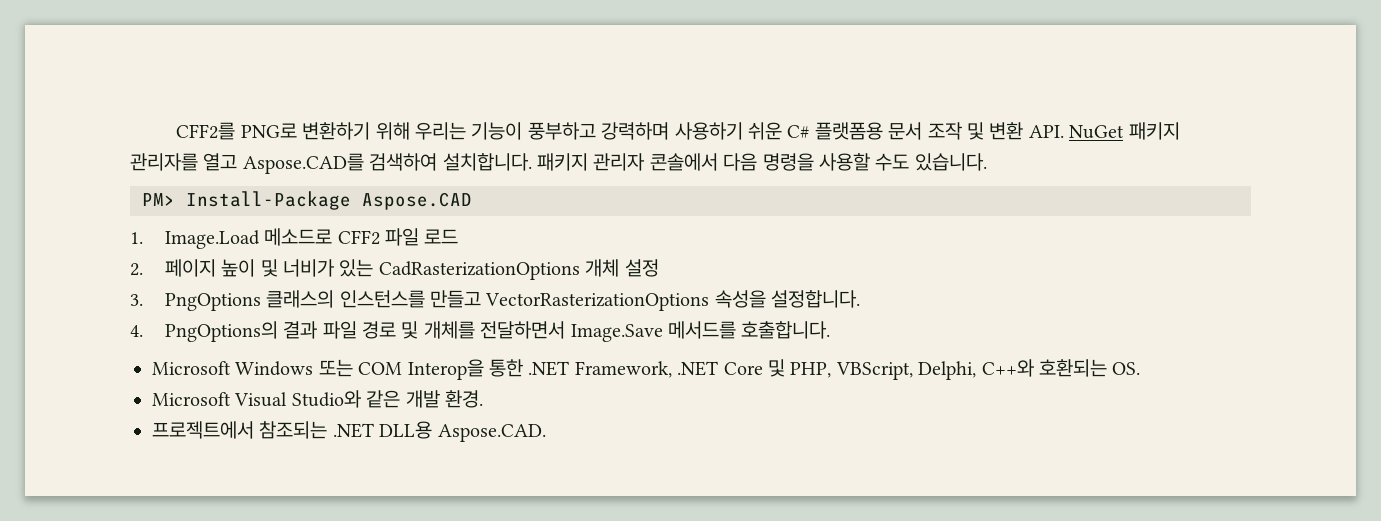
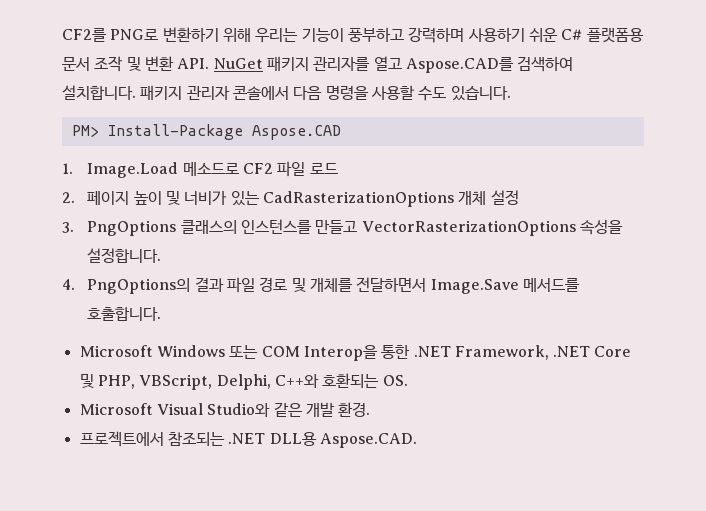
- CFF2를 PNG로 변환하기 위해 우리는 기능이 풍부하고 강력하며 사용하기 쉬운 C# 플랫폼용 문서 조작 및 변환 API. NuGet 패키지 관리자를 열고 Aspose.CAD를 검색하여 설치합니다.
+ CF2를 PNG로 변환하기 위해 우리는 기능이 풍부하고 강력하며 사용하기 쉬운 C# 플랫폼용 문서 조작 및 변환 API. NuGet 패키지 관리자를 열고 Aspose.CAD를 검색하여 설치합니다.
- 1. Image.Load 메소드로 CFF2 파일 로드
+ 1. Image.Load 메소드로 CF2 파일 로드

